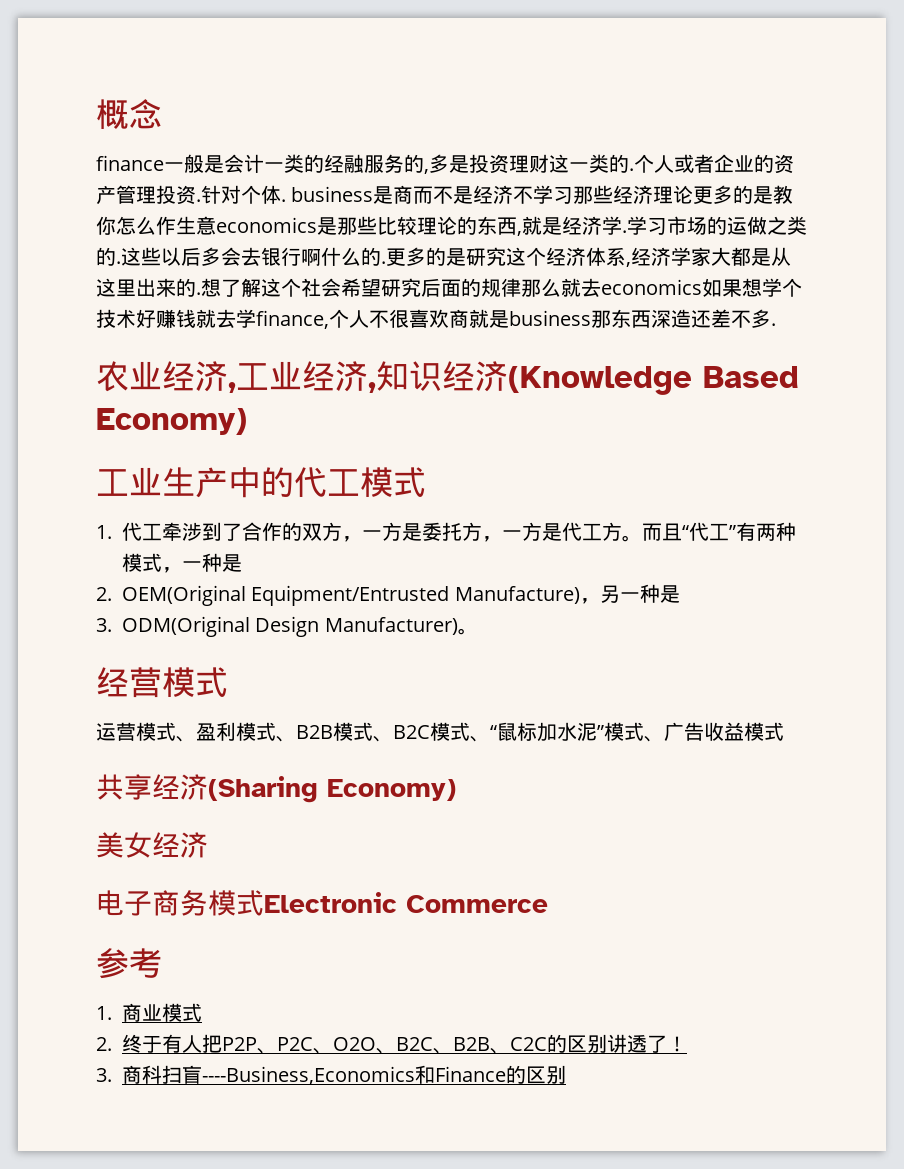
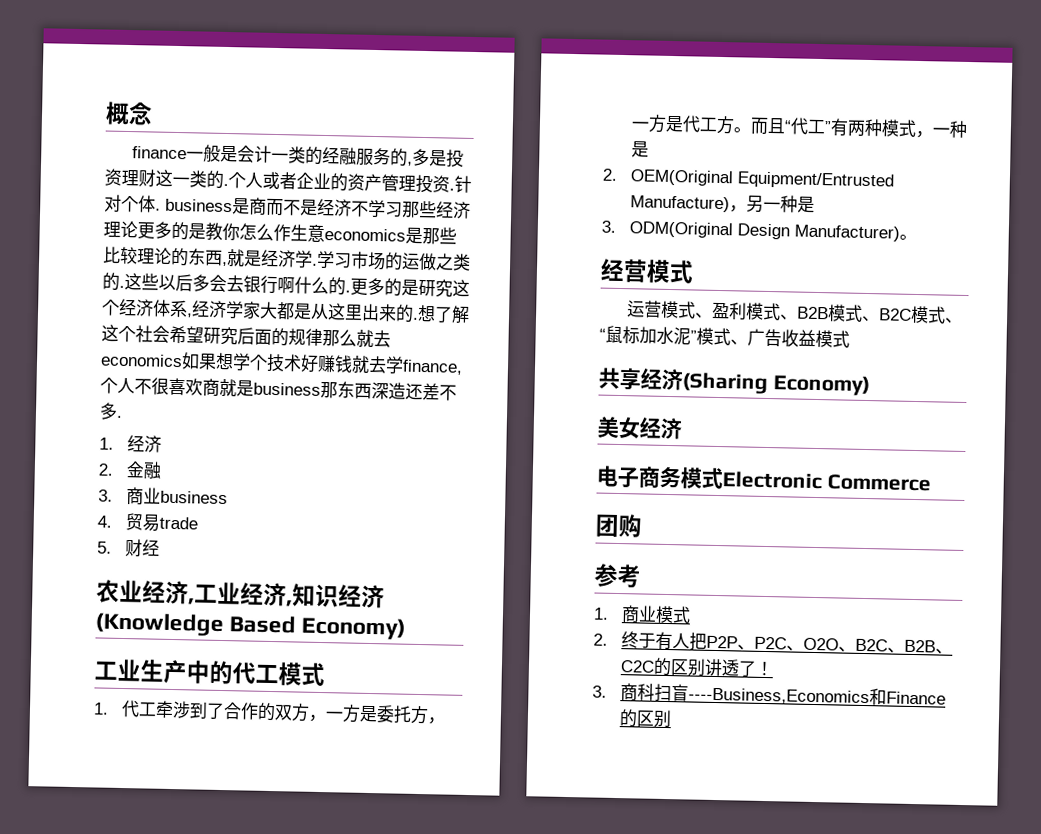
+ 1.经济
+ 2.金融
+ 3.商业business
+ 4.贸易trade
+ 5.财经
+ 团购

